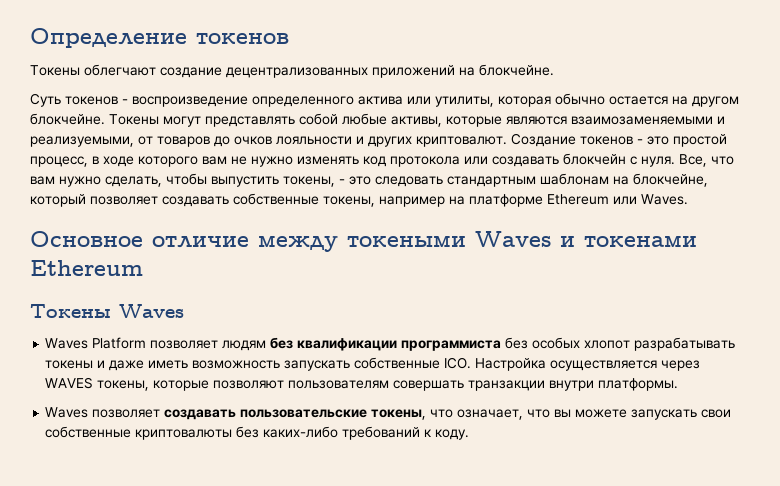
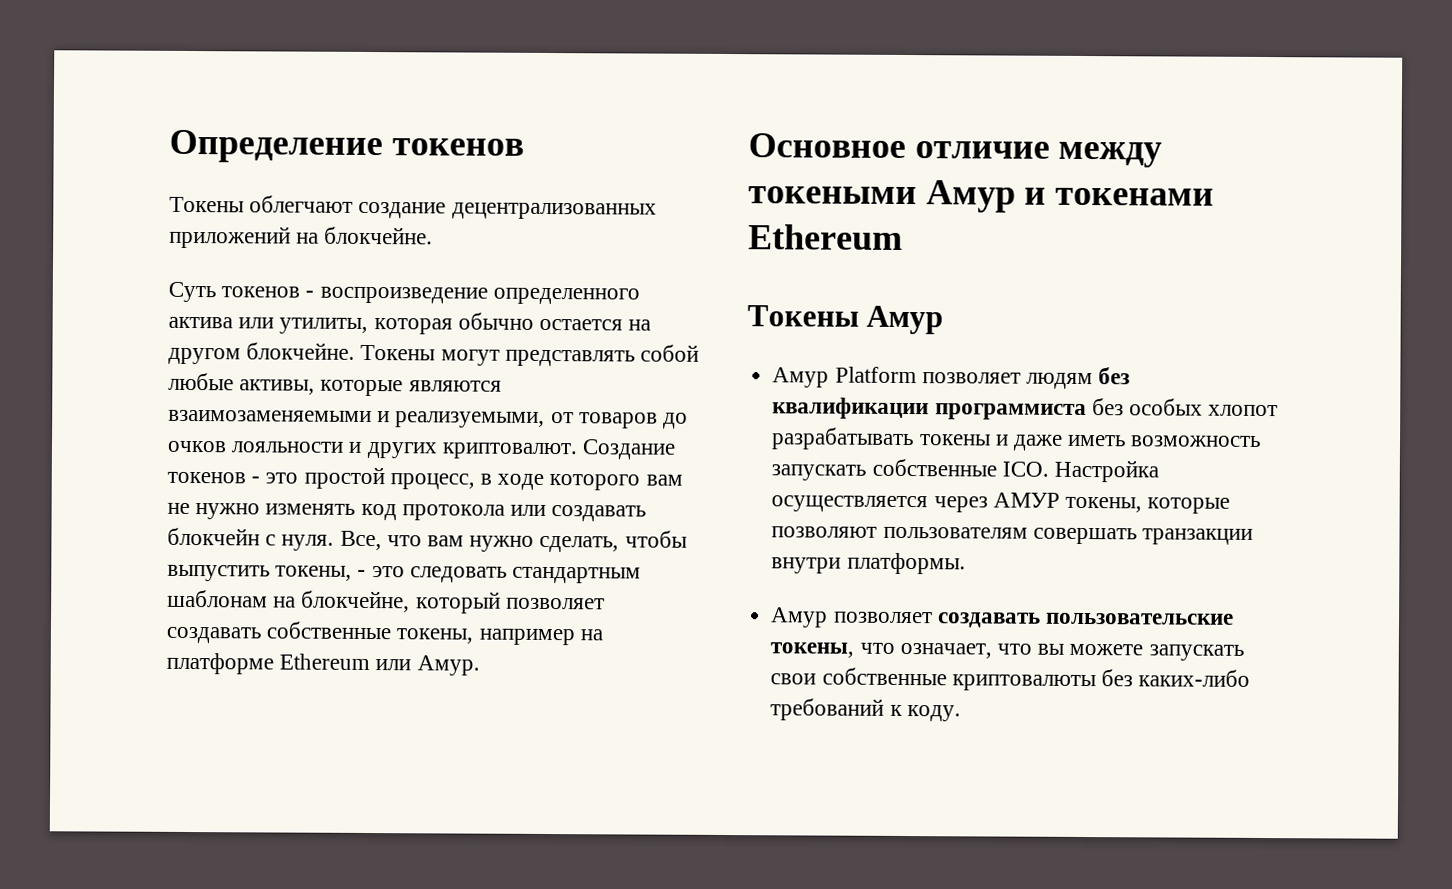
- Все, что вам нужно сделать, чтобы выпустить токены, - это следовать стандартным шаблонам на блокчейне, который позволяет создавать собственные токены, например на платформе Ethereum или Waves.
+ Все, что вам нужно сделать, чтобы выпустить токены, - это следовать стандартным шаблонам на блокчейне, который позволяет создавать собственные токены, например на платформе Ethereum или Амур.
- Основное отличие между токеными Waves и токенами Ethereum
+ Основное отличие между токеными Амур и токенами Ethereum
- Токены Waves
- Waves Platform позволяет людям без квалификации программиста без особых хлопот разрабатывать токены и даже иметь возможность запускать собственные ICO. Настройка осуществляется через WAVES токены, которые позволяют пользователям совершать транзакции внутри платформы.
+ Токены Амур
+ Амур Platform позволяет людям без квалификации программиста без особых хлопот разрабатывать токены и даже иметь возможность запускать собственные ICO. Настройка осуществляется через АМУР токены, которые позволяют пользователям совершать транзакции внутри платформы.
- Waves позволяет создавать пользовательские токены, что означает, что вы можете запускать свои собственные криптовалюты без каких-либо требований к коду.
+ Амур позволяет создавать пользовательские токены, что означает, что вы можете запускать свои собственные криптовалюты без каких-либо требований к коду.

